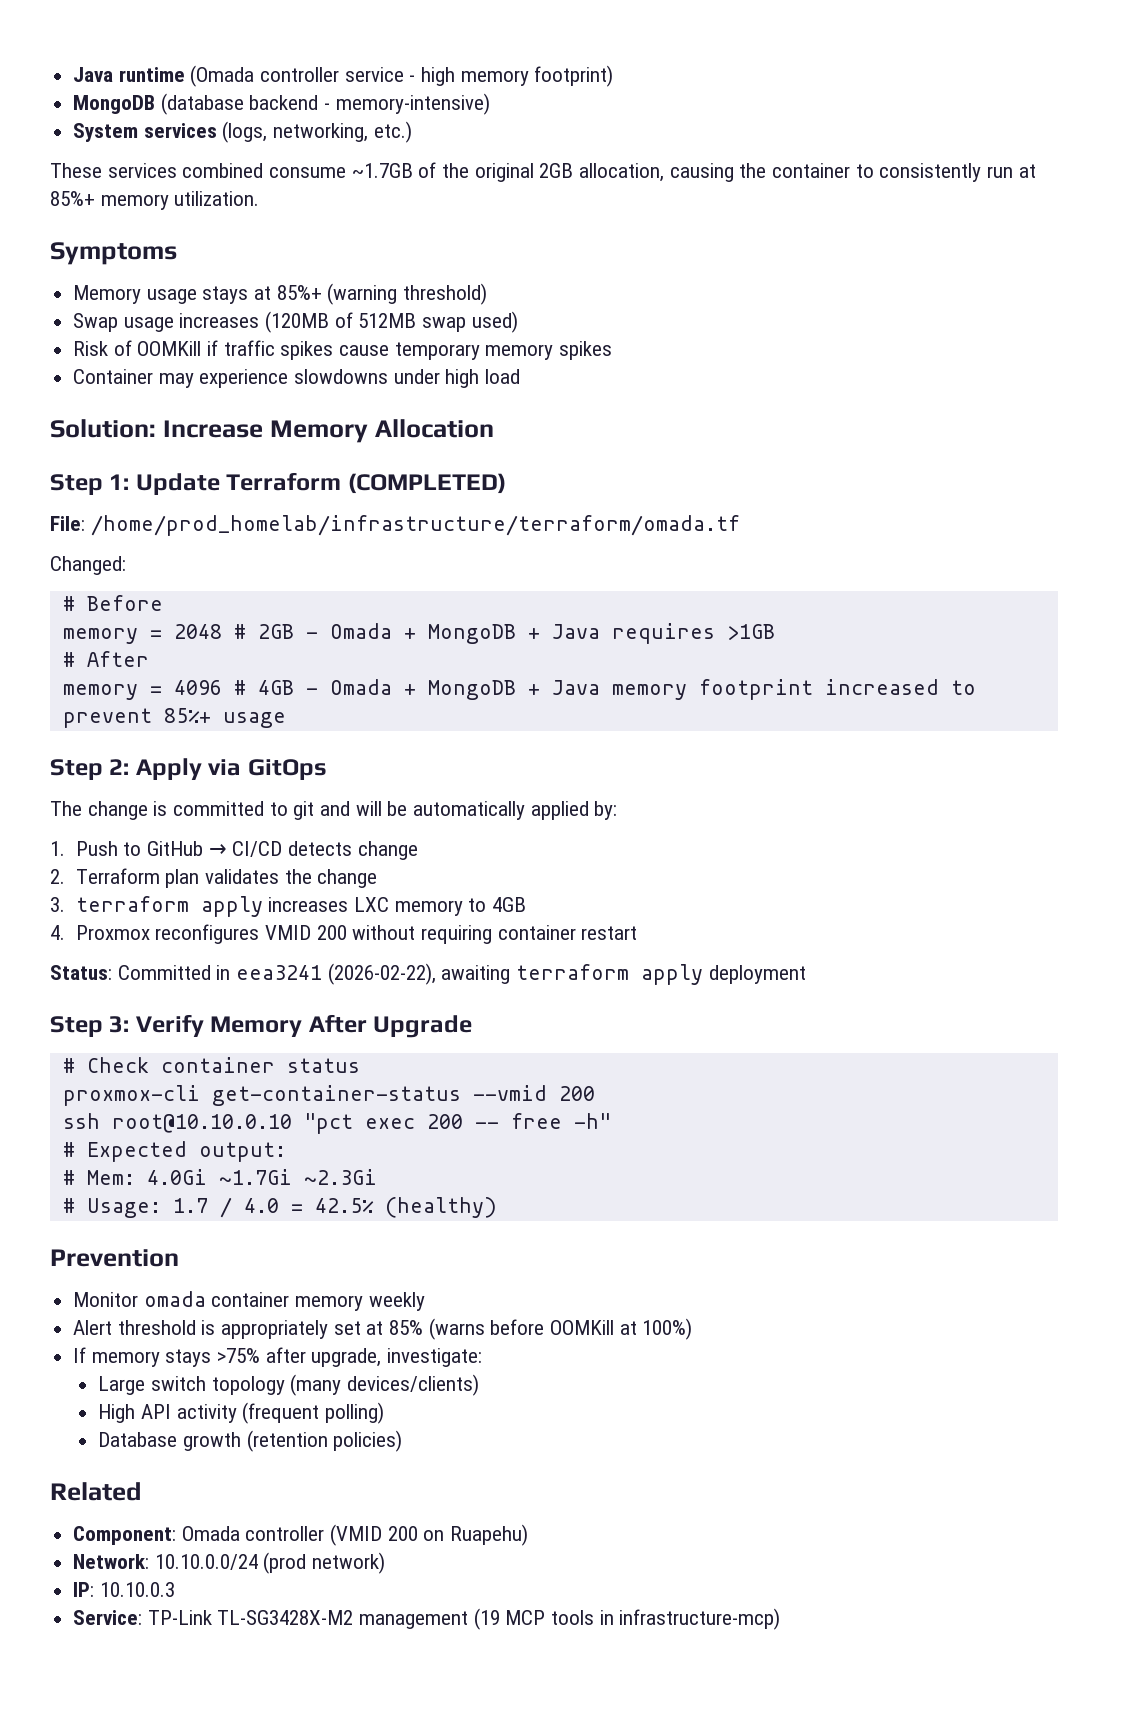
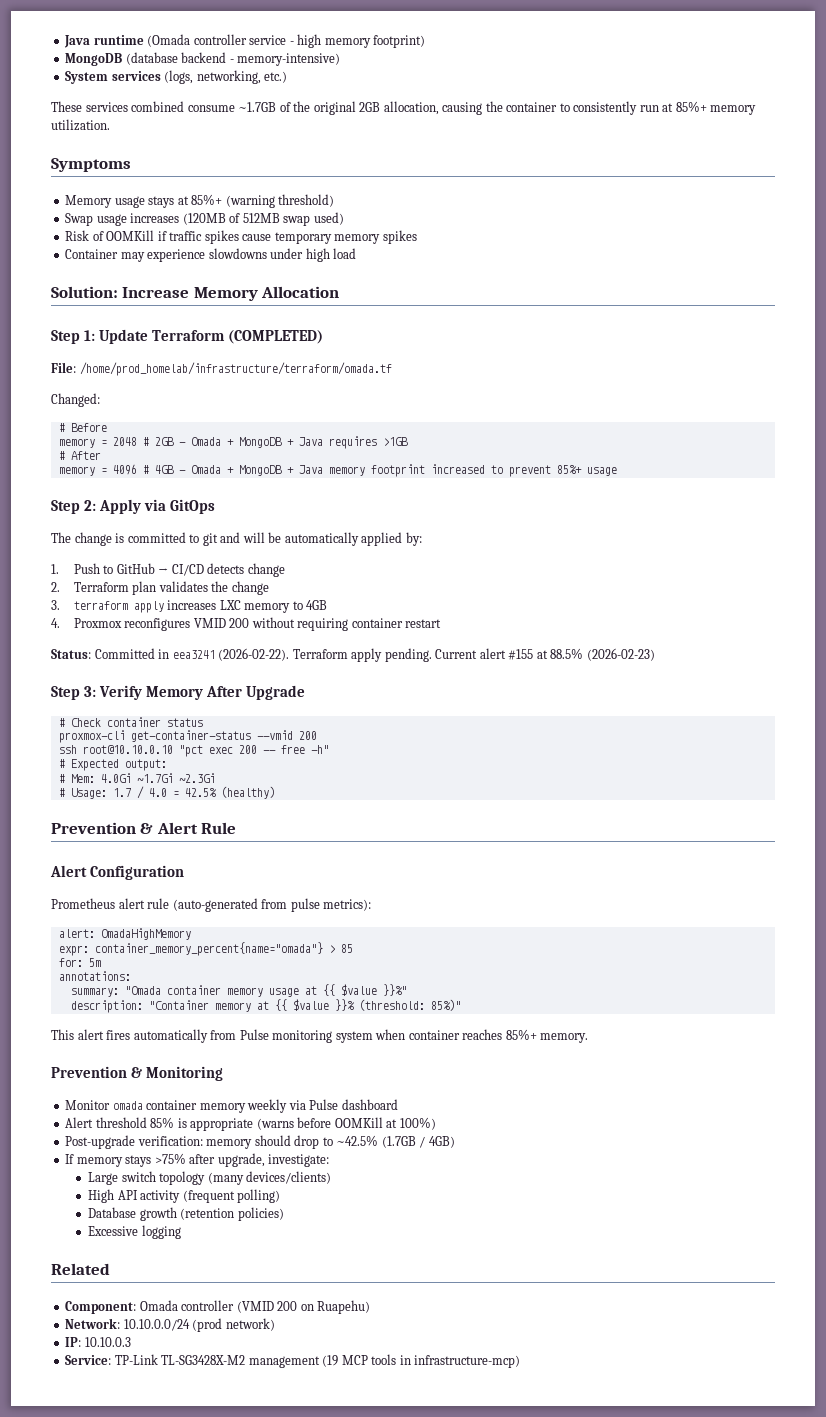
- Status: Committed in eea3241 (2026-02-22), awaiting terraform apply deployment
+ Status: Committed in eea3241 (2026-02-22). Terraform apply pending. Current alert #155 at 88.5% (2026-02-23)
- Prevention
+ Prevention & Alert Rule
+ Alert Configuration
+ Prometheus alert rule (auto-generated from pulse metrics):
+ alert: OmadaHighMemory
+ expr: container_memory_percent{name="omada"} > 85
+ for: 5m
+ annotations:
+ summary: "Omada container memory usage at {{ $value }}%"
+ description: "Container memory at {{ $value }}% (threshold: 85%)"
+ This alert fires automatically from Pulse monitoring system when container reaches 85%+ memory.
+ Prevention & Monitoring
- Monitor omada container memory weekly
+ Monitor omada container memory weekly via Pulse dashboard
- Alert threshold is appropriately set at 85% (warns before OOMKill at 100%)
+ Alert threshold 85% is appropriate (warns before OOMKill at 100%)
+ Post-upgrade verification: memory should drop to ~42.5% (1.7GB / 4GB)
+ Excessive logging

